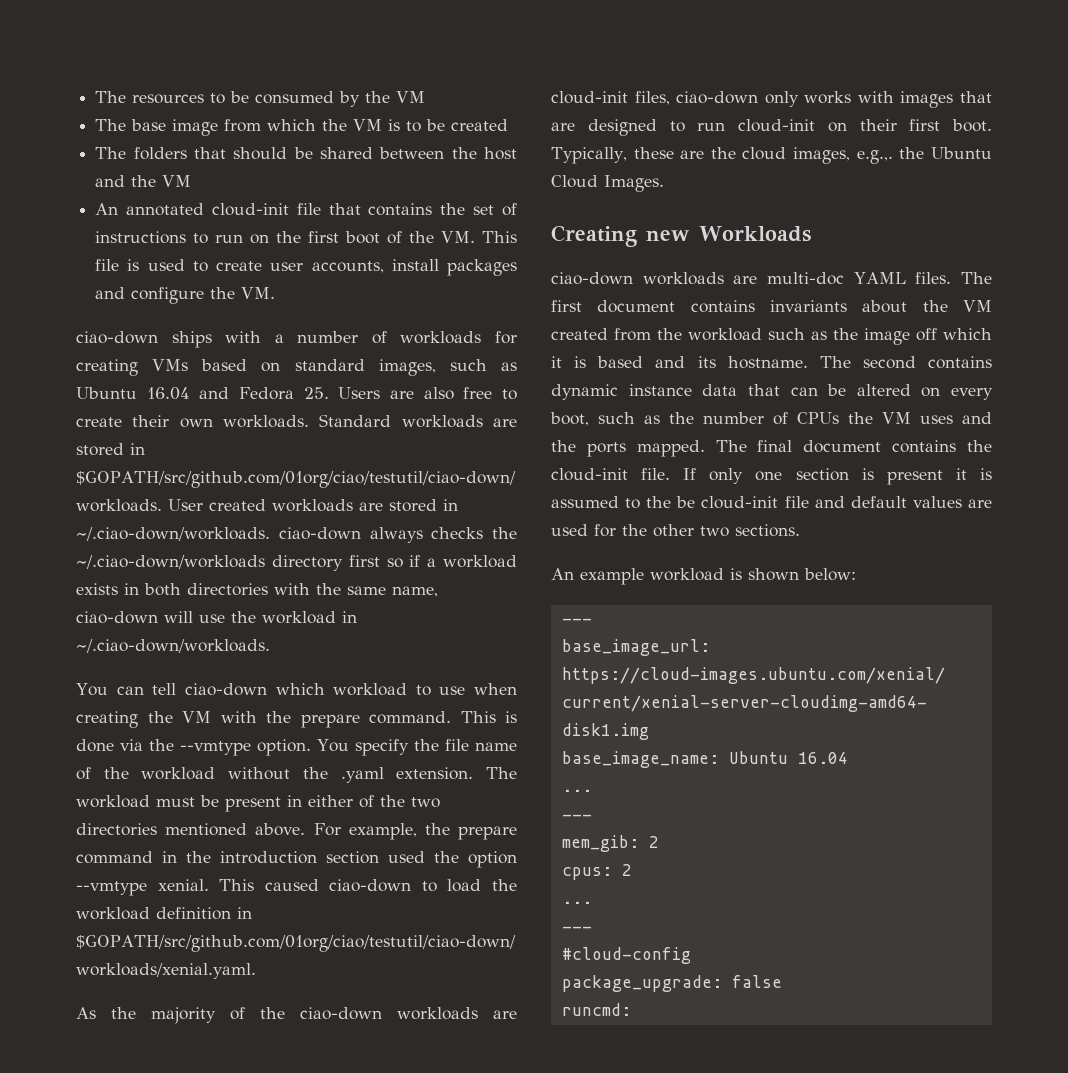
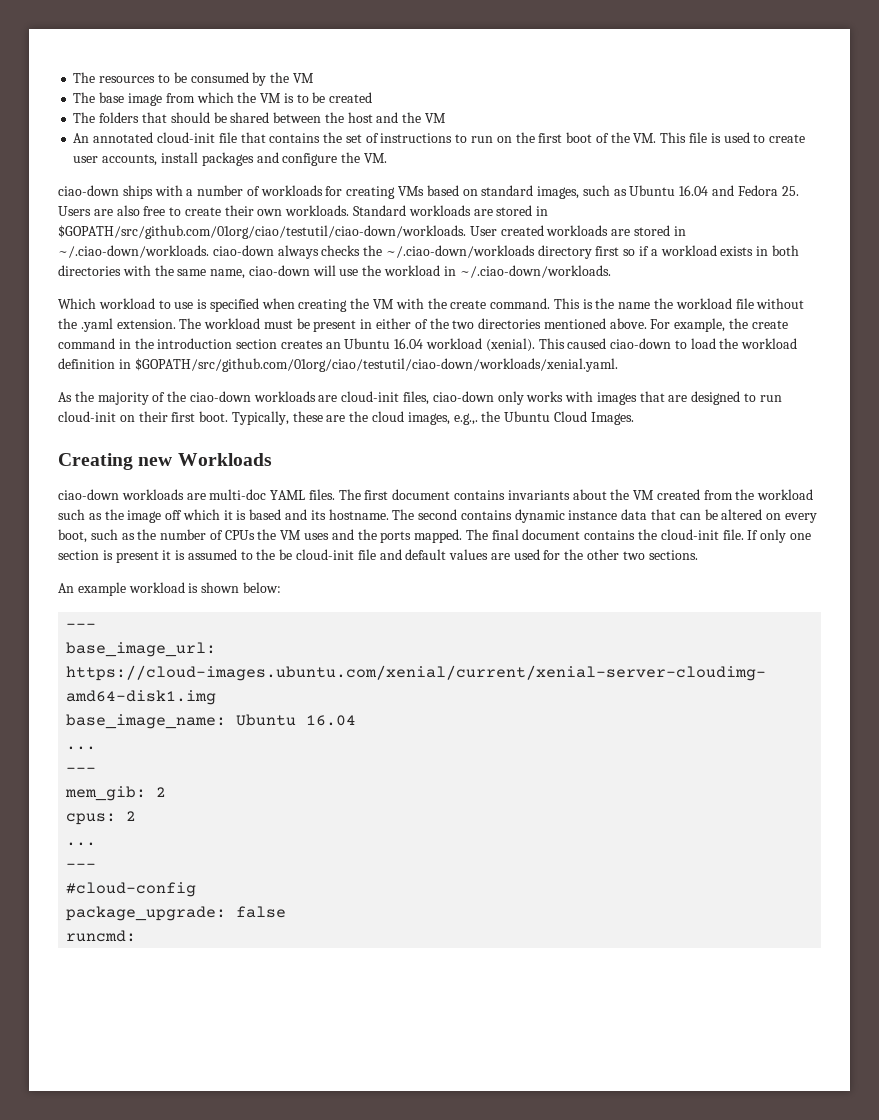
- You can tell ciao-down which workload to use when creating the VM with the prepare command.
+ Which workload to use is specified when creating the VM with the create command.
- This is done via the --vmtype option. You specify the file name of the workload without the .yaml extension.
+ This is the name the workload file without the .yaml extension.
- For example, the prepare command in the introduction section used the option --vmtype xenial.
+ For example, the create command in the introduction section creates an Ubuntu 16.04 workload (xenial).

